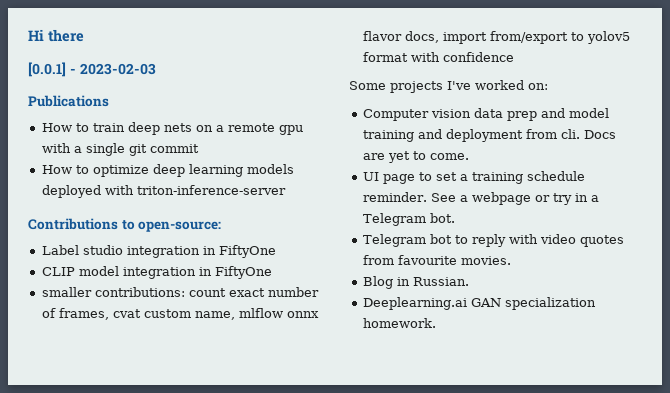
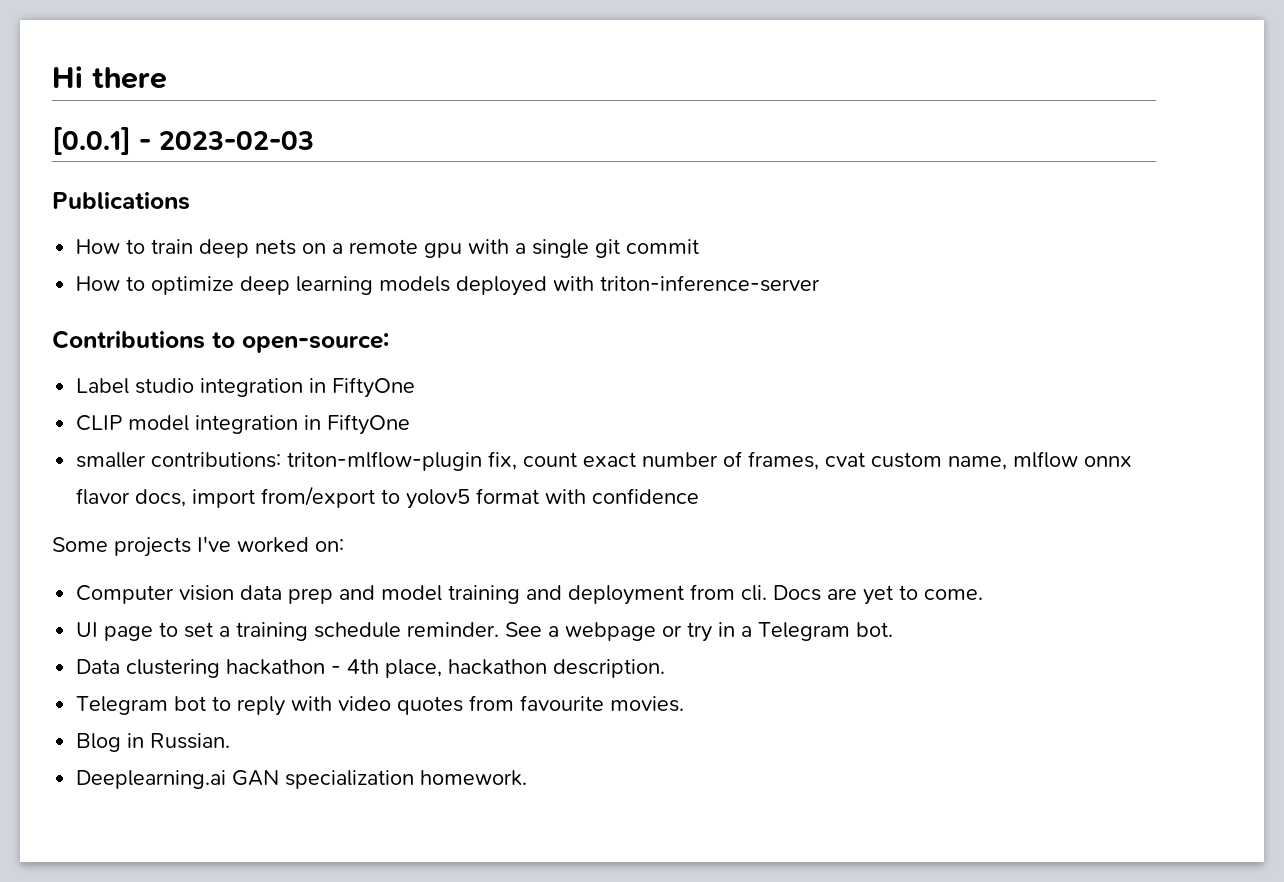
- smaller contributions: count exact number of frames, cvat custom name, mlflow onnx flavor docs, import from/export to yolov5 format with confidence
+ smaller contributions: triton-mlflow-plugin fix, count exact number of frames, cvat custom name, mlflow onnx flavor docs, import from/export to yolov5 format with confidence
+ Data clustering hackathon - 4th place, hackathon description.

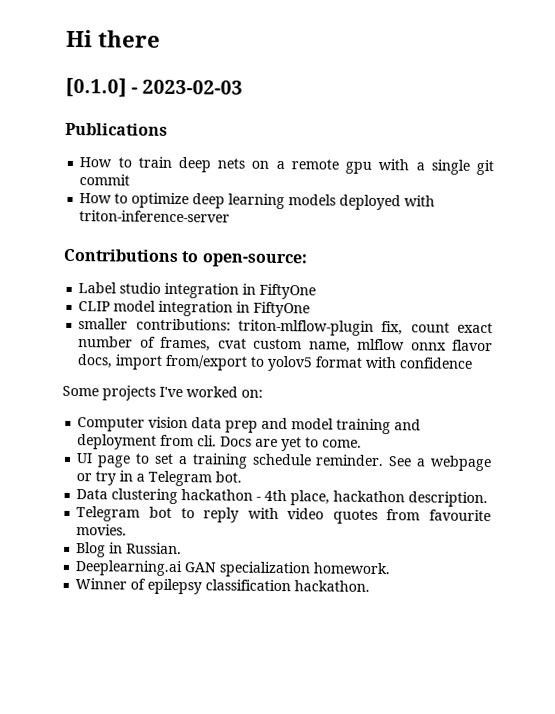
- [0.0.1] - 2023-02-03
+ [0.1.0] - 2023-02-03
+ Winner of epilepsy classification hackathon.

